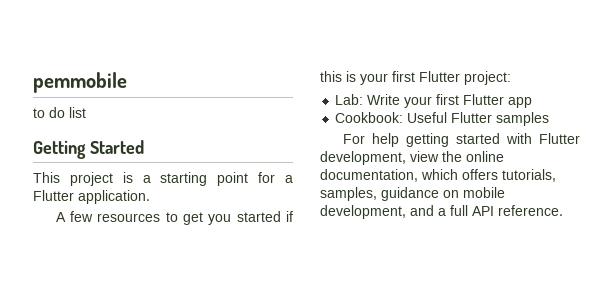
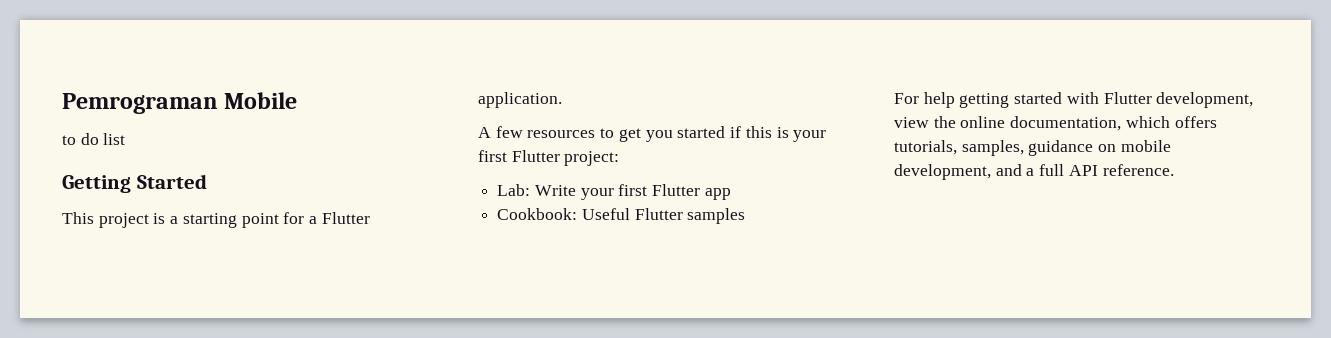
- pemmobile
+ Pemrograman Mobile

